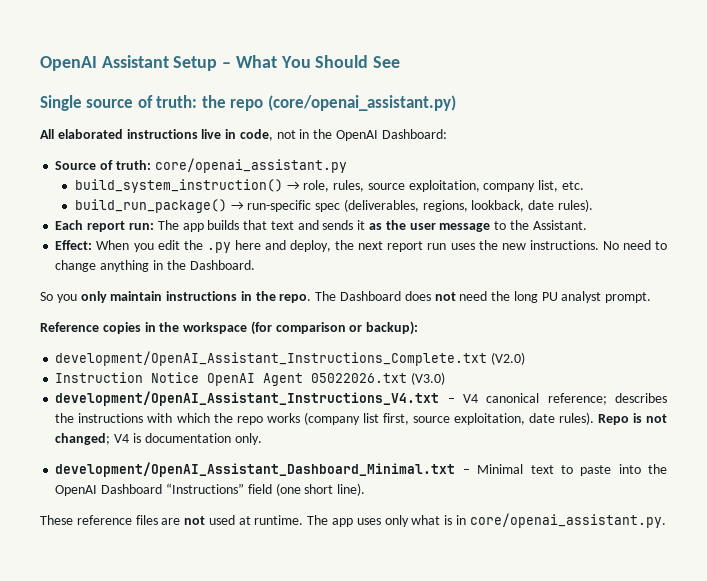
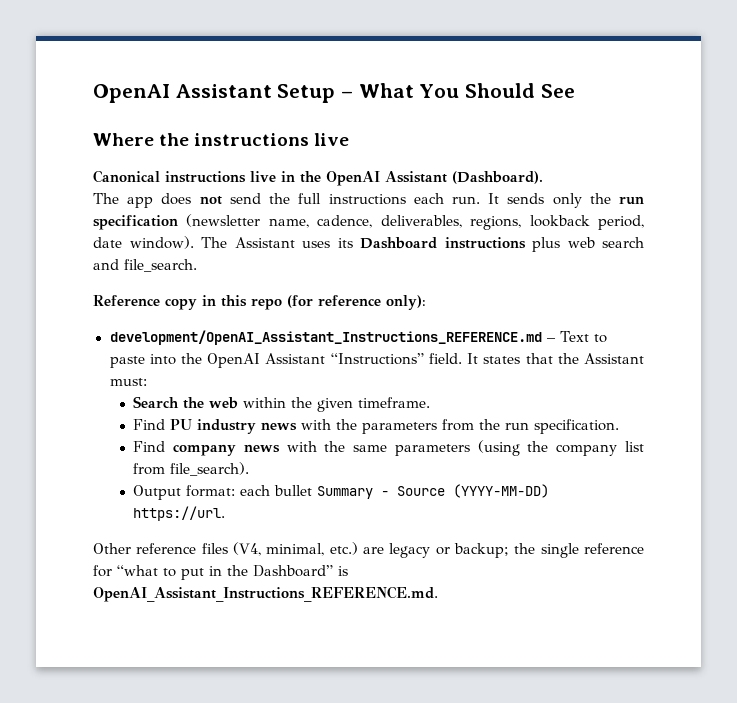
- Single source of truth: the repo (core/openai_assistant.py)
- All elaborated instructions live in code, not in the OpenAI Dashboard:
- Source of truth: core/openai_assistant.py
- build_system_instruction() → role, rules, source exploitation, company list, etc.
- build_run_package() → run-specific spec (deliverables, regions, lookback, date rules).
- Each report run: The app builds that text and sends it as the user message to the Assistant.
- Effect: When you edit the .py here and deploy, the next report run uses the new instructions. No need to change anything in the Dashboard.
- So you only maintain instructions in the repo. The Dashboard does not need the long PU analyst prompt.
- Reference copies in the workspace (for comparison or backup):
- development/OpenAI_Assistant_Instructions_Complete.txt (V2.0)
- Instruction Notice OpenAI Agent 05022026.txt (V3.0)
- development/OpenAI_Assistant_Instructions_V4.txt – V4 canonical reference; describes the instructions with which the repo works (company list first, source exploitation, date rules). Repo is not changed; V4 is documentation only.
- development/OpenAI_Assistant_Dashboard_Minimal.txt – Minimal text to paste into the OpenAI Dashboard “Instructions” field (one short line).
- These reference files are not used at runtime. The app uses only what is in core/openai_assistant.py.
+ Where the instructions live
+ Canonical instructions live in the OpenAI Assistant (Dashboard).
+ The app does not send the full instructions each run. It sends only the run specification (newsletter name, cadence, deliverables, regions, lookback period, date window). The Assistant uses its Dashboard instructions plus web search and file_search.
+ Reference copy in this repo (for reference only):
+ development/OpenAI_Assistant_Instructions_REFERENCE.md – Text to paste into the OpenAI Assistant “Instructions” field. It states that the Assistant must:
+ Search the web within the given timeframe.
+ Find PU industry news with the parameters from the run specification.
+ Find company news with the same parameters (using the company list from file_search).
+ Output format: each bullet Summary - Source (YYYY-MM-DD) https://url.
+ Other reference files (V4, minimal, etc.) are legacy or backup; the single reference for “what to put in the Dashboard” is OpenAI_Assistant_Instructions_REFERENCE.md.

